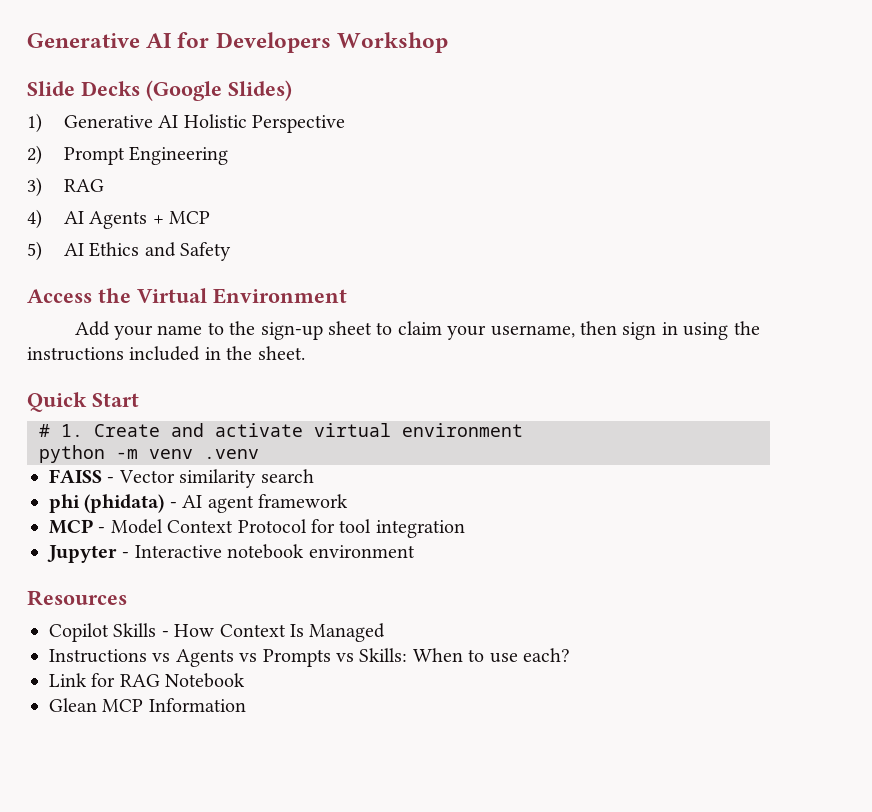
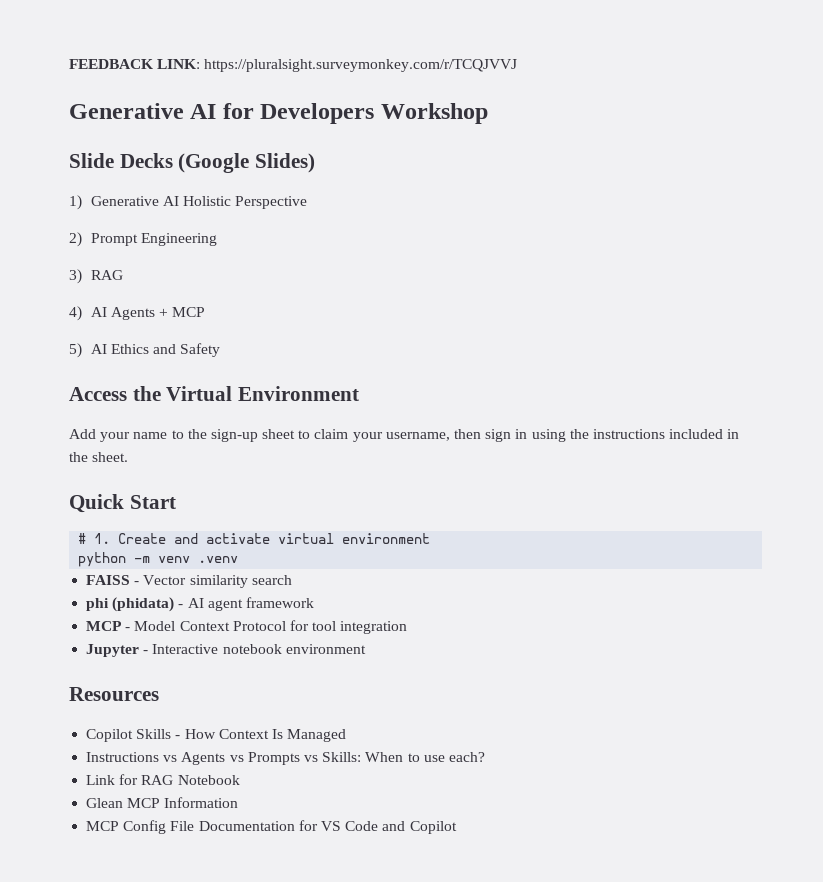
+ FEEDBACK LINK: https://pluralsight.surveymonkey.com/r/TCQJVVJ
+ MCP Config File Documentation for VS Code and Copilot

